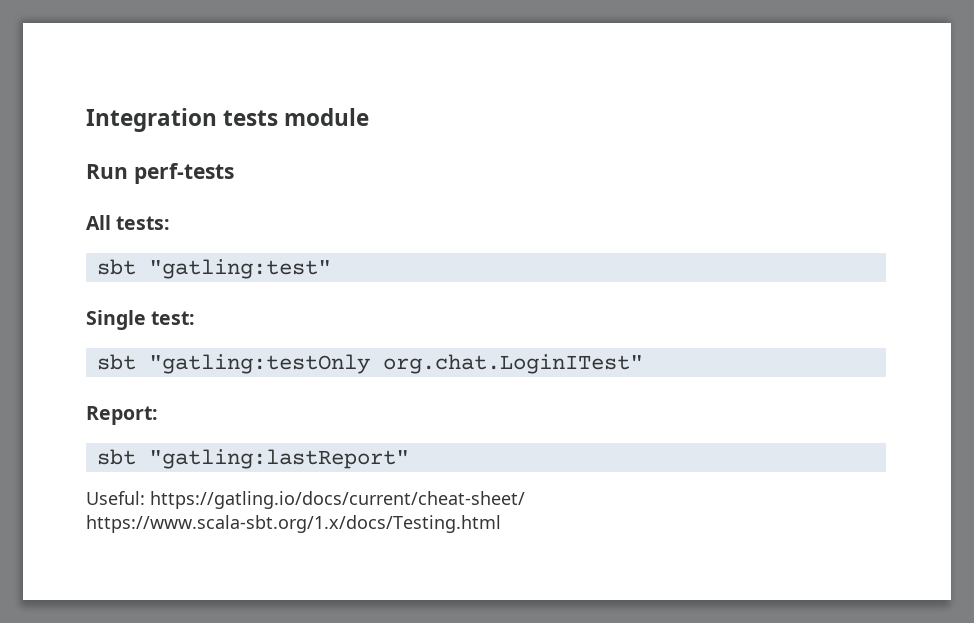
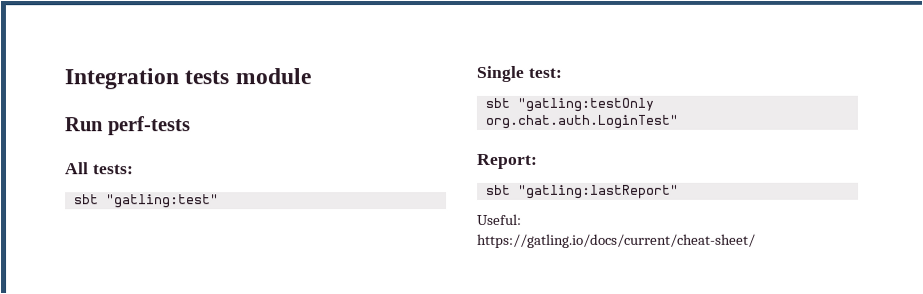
- sbt "gatling:testOnly org.chat.LoginITest"
+ sbt "gatling:testOnly org.chat.auth.LoginTest"
- Useful: https://gatling.io/docs/current/cheat-sheet/ https://www.scala-sbt.org/1.x/docs/Testing.html
+ Useful:
+ https://gatling.io/docs/current/cheat-sheet/

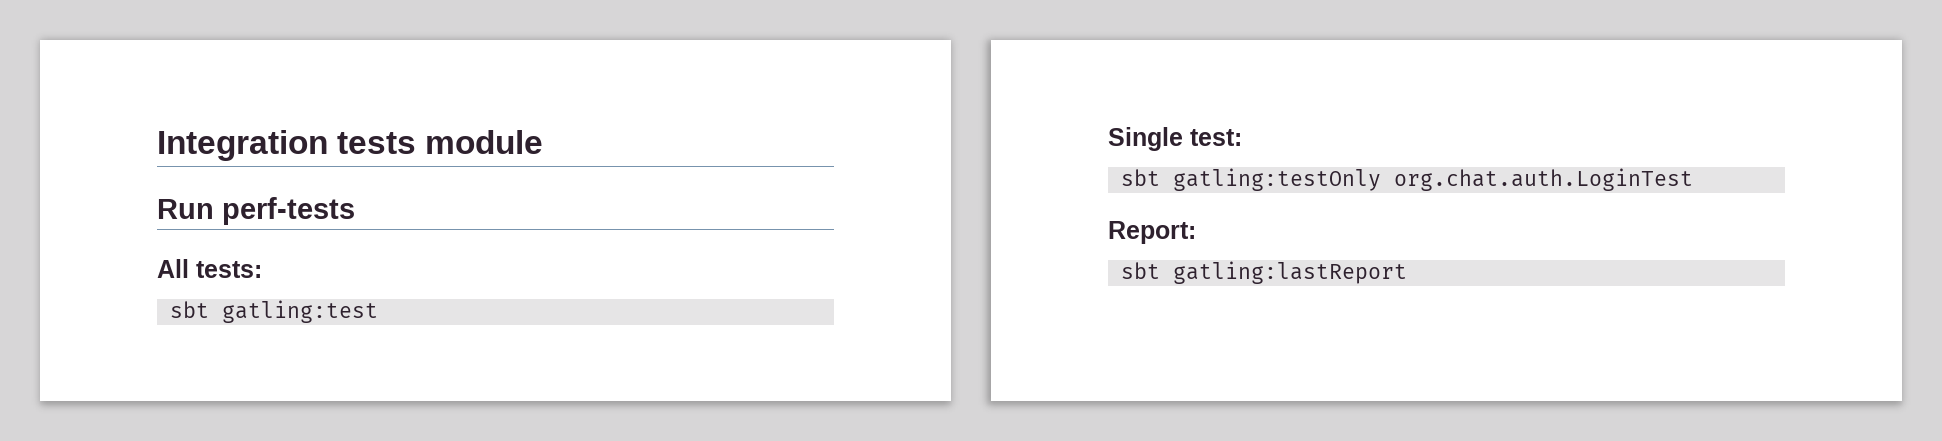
- sbt "gatling:test"
+ sbt gatling:test
- sbt "gatling:testOnly org.chat.auth.LoginTest"
+ sbt gatling:testOnly org.chat.auth.LoginTest
- sbt "gatling:lastReport"
- Useful:
- https://gatling.io/docs/current/cheat-sheet/
+ sbt gatling:lastReport

